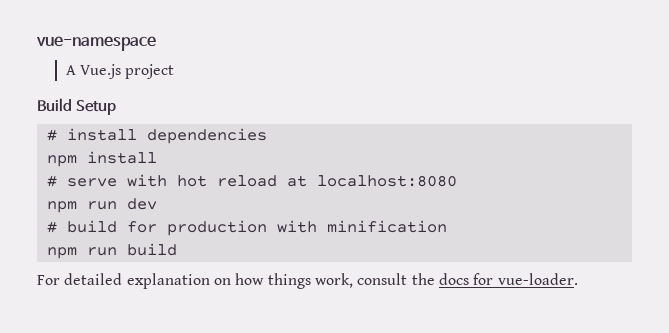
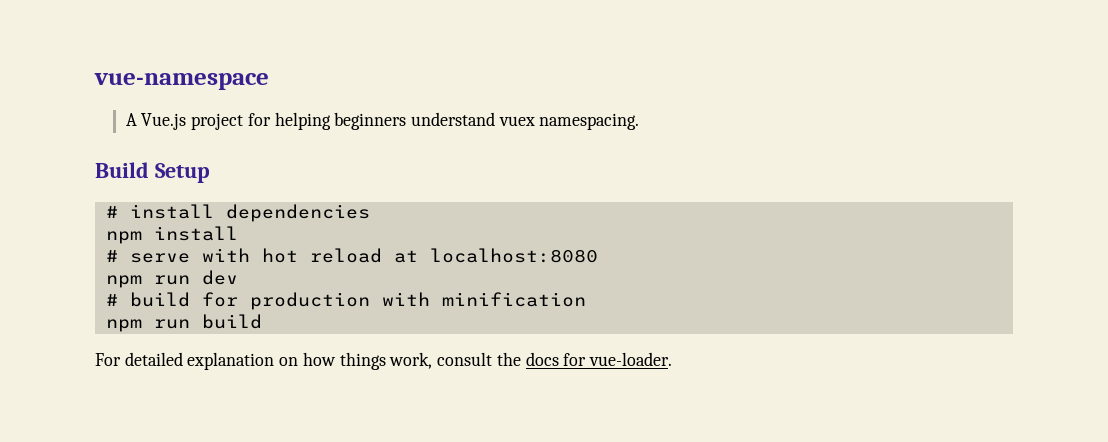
- A Vue.js project
+ A Vue.js project for helping beginners understand vuex namespacing.

